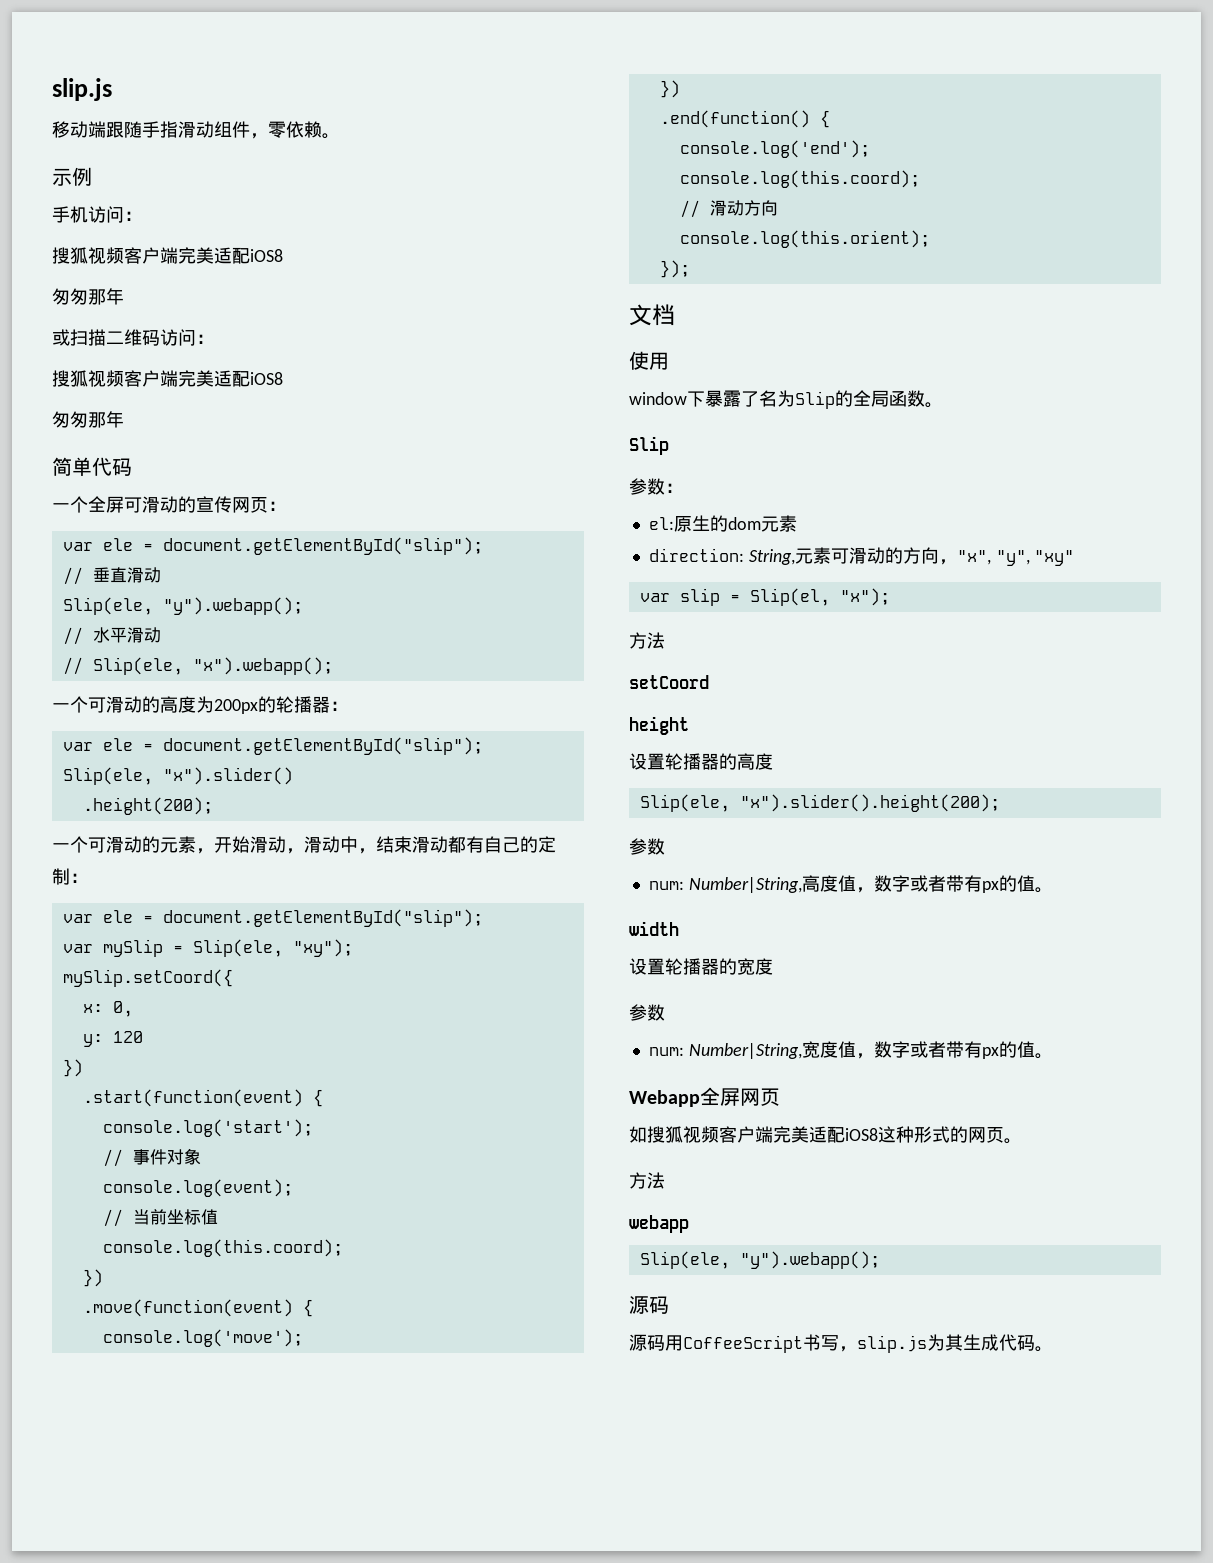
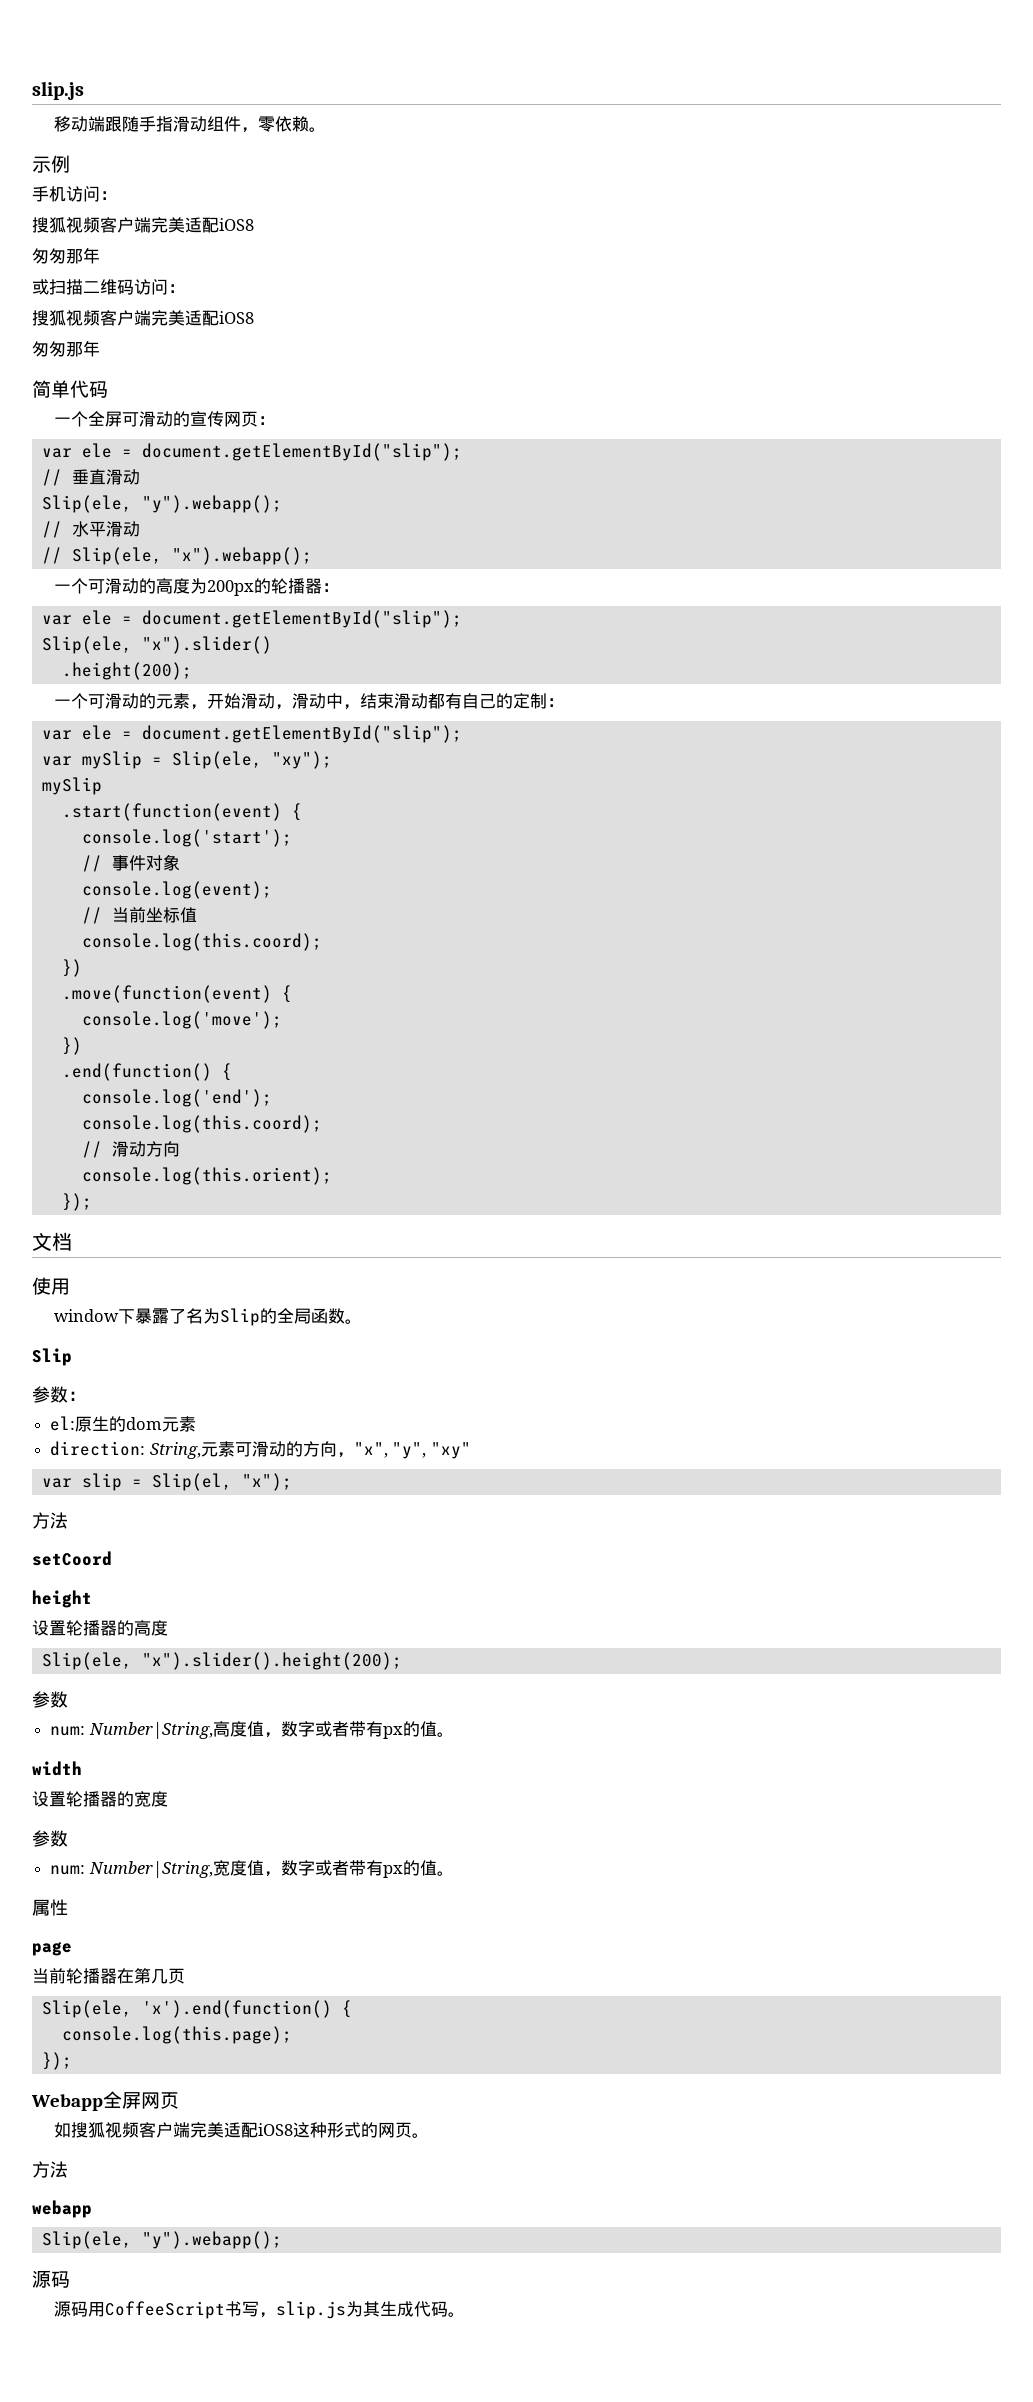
  var mySlip = Slip(ele, "xy");
- mySlip.setCoord({
- x: 0,
- y: 120
- })
+ mySlip
+ 属性
+ page
+ 当前轮播器在第几页
+ Slip(ele, 'x').end(function() {
+ console.log(this.page);
+ });

